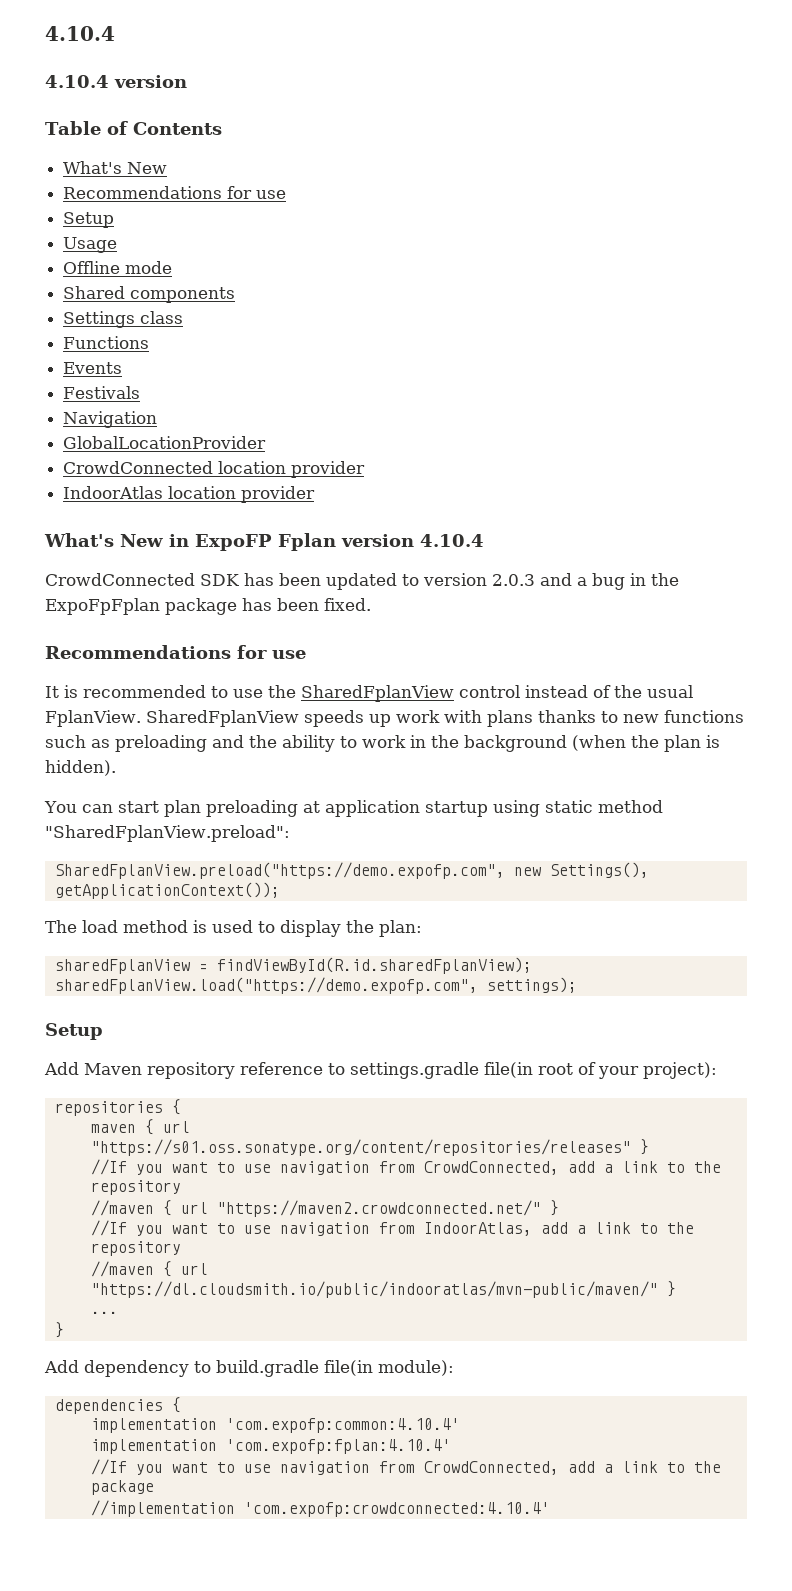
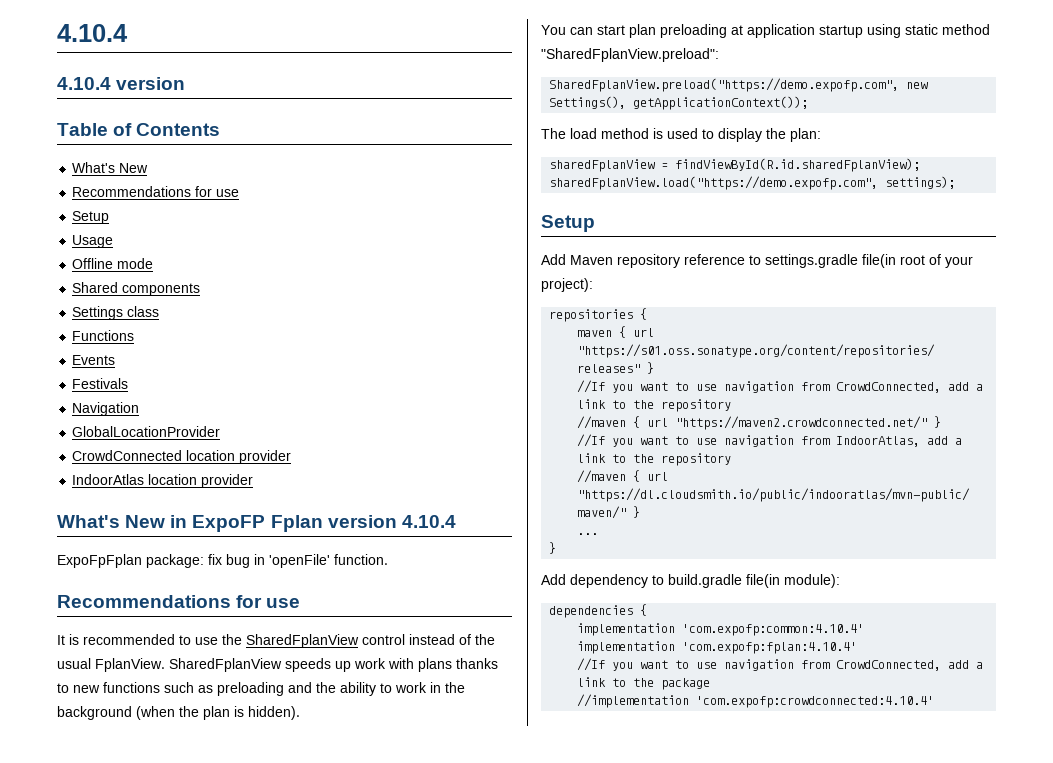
- CrowdConnected SDK has been updated to version 2.0.3 and a bug in the ExpoFpFplan package has been fixed.
+ ExpoFpFplan package: fix bug in 'openFile' function.

